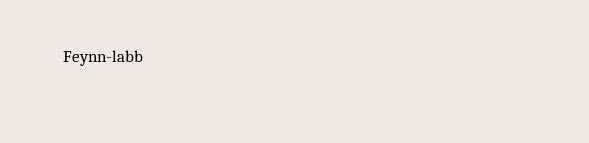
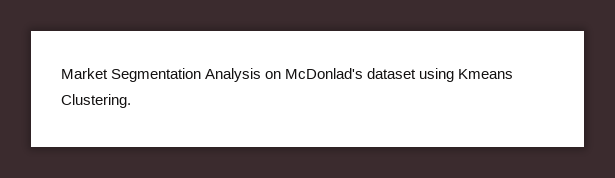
- Feynn-labb
+ Market Segmentation Analysis on McDonlad's dataset using Kmeans Clustering.

